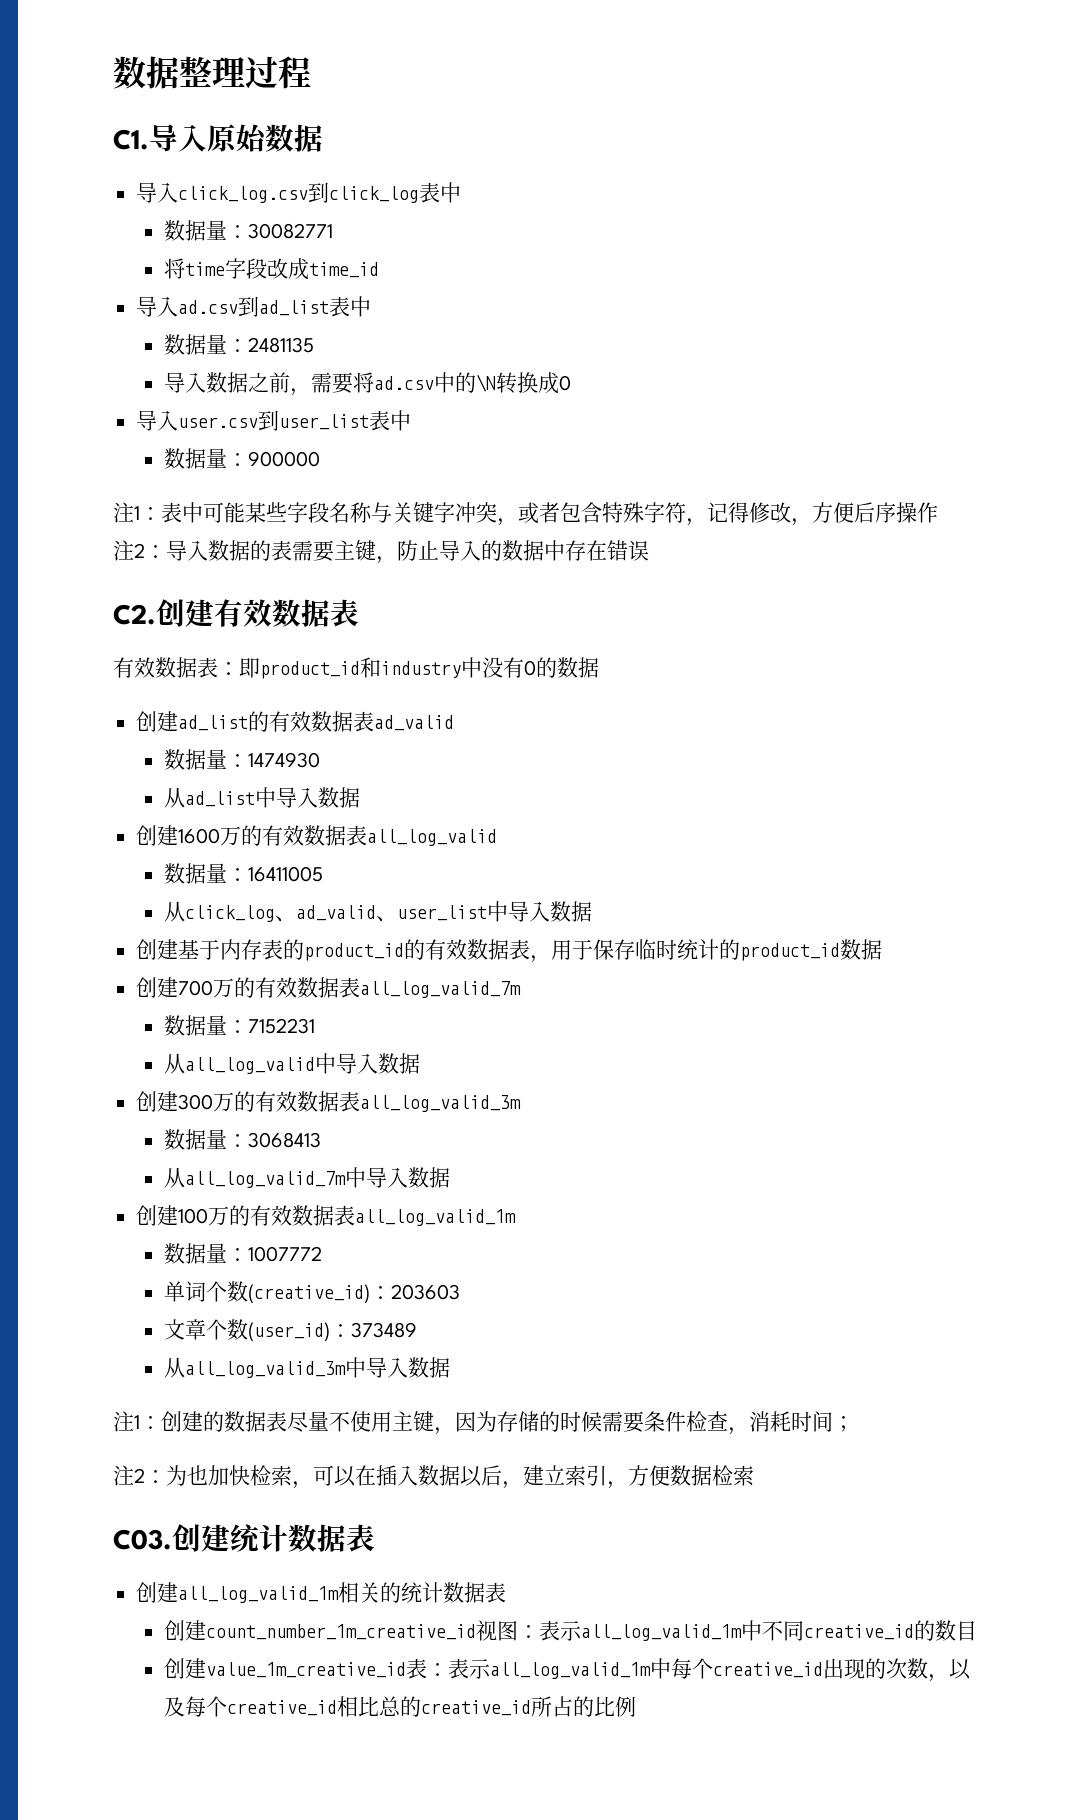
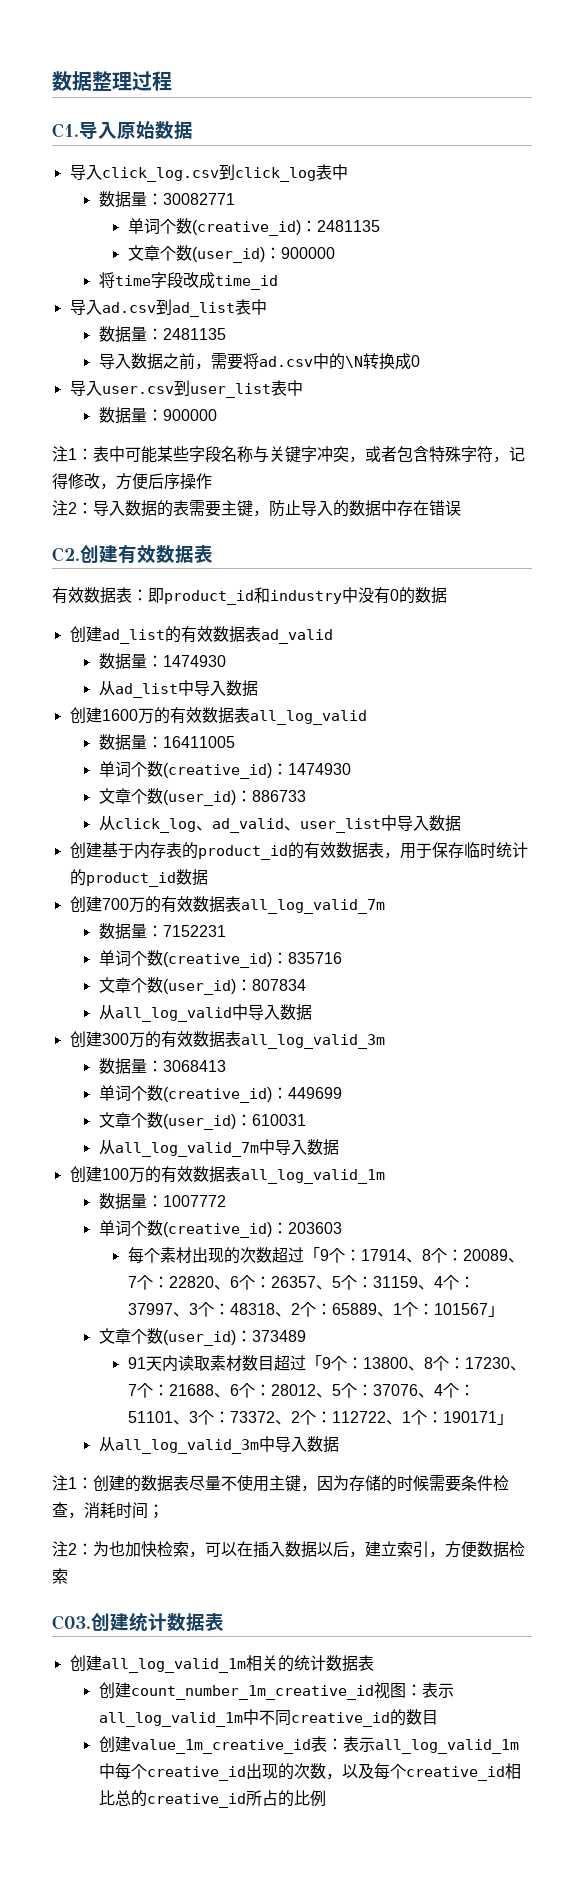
+ 单词个数(creative_id)：2481135
+ 文章个数(user_id)：900000
+ 单词个数(creative_id)：1474930
+ 文章个数(user_id)：886733
+ 单词个数(creative_id)：835716
+ 文章个数(user_id)：807834
+ 单词个数(creative_id)：449699
+ 文章个数(user_id)：610031
+ 每个素材出现的次数超过「9个：17914、8个：20089、7个：22820、6个：26357、5个：31159、4个：37997、3个：48318、2个：65889、1个：101567」
+ 91天内读取素材数目超过「9个：13800、8个：17230、7个：21688、6个：28012、5个：37076、4个：51101、3个：73372、2个：112722、1个：190171」

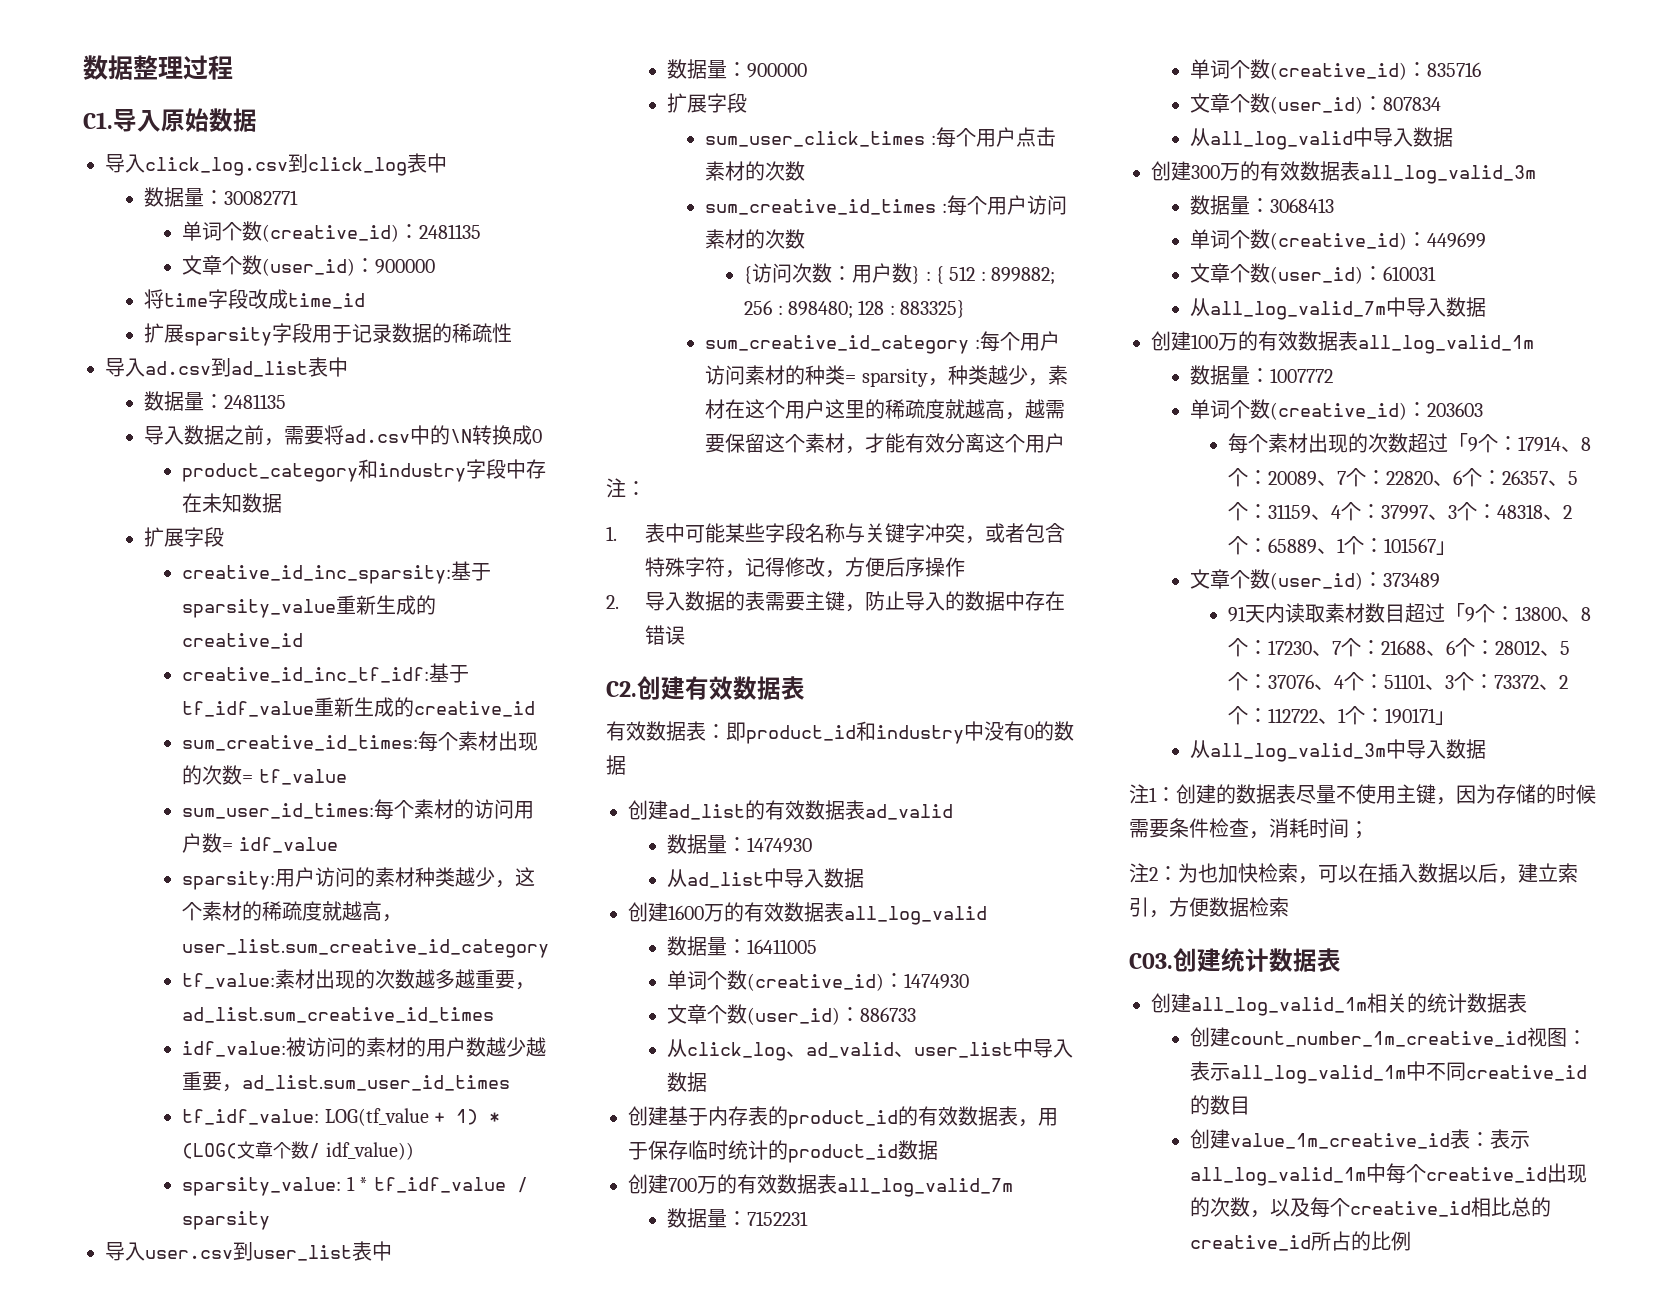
+ 扩展sparsity字段用于记录数据的稀疏性
+ product_category和industry字段中存在未知数据
+ 扩展字段
+ creative_id_inc_sparsity:基于sparsity_value重新生成的creative_id
+ creative_id_inc_tf_idf:基于tf_idf_value重新生成的creative_id
+ sum_creative_id_times:每个素材出现的次数= tf_value
+ sum_user_id_times:每个素材的访问用户数= idf_value
+ sparsity:用户访问的素材种类越少，这个素材的稀疏度就越高，user_list.sum_creative_id_category
+ tf_value:素材出现的次数越多越重要，ad_list.sum_creative_id_times
+ idf_value:被访问的素材的用户数越少越重要，ad_list.sum_user_id_times
+ tf_idf_value: LOG(tf_value + 1) * (LOG(文章个数/ idf_value))
+ sparsity_value: 1 * tf_idf_value / sparsity
  数据量：900000
- 注1：表中可能某些字段名称与关键字冲突，或者包含特殊字符，记得修改，方便后序操作
+ 扩展字段
+ sum_user_click_times :每个用户点击素材的次数
+ sum_creative_id_times :每个用户访问素材的次数
+ {访问次数：用户数} : { 512 : 899882; 256 : 898480; 128 : 883325}
+ sum_creative_id_category :每个用户访问素材的种类= sparsity，种类越少，素材在这个用户这里的稀疏度就越高，越需要保留这个素材，才能有效分离这个用户
+ 注：
+ 1.表中可能某些字段名称与关键字冲突，或者包含特殊字符，记得修改，方便后序操作
- 注2：导入数据的表需要主键，防止导入的数据中存在错误
+ 2.导入数据的表需要主键，防止导入的数据中存在错误

